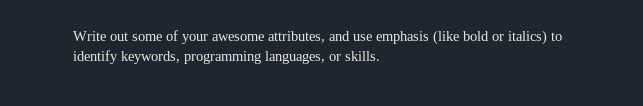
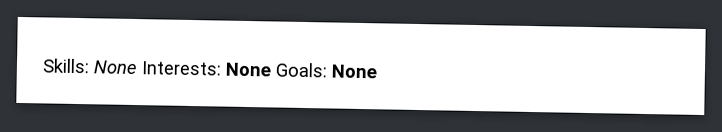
- Write out some of your awesome attributes, and use emphasis (like bold or italics) to identify keywords, programming languages, or skills.
+ Skills: None Interests: None Goals: None

